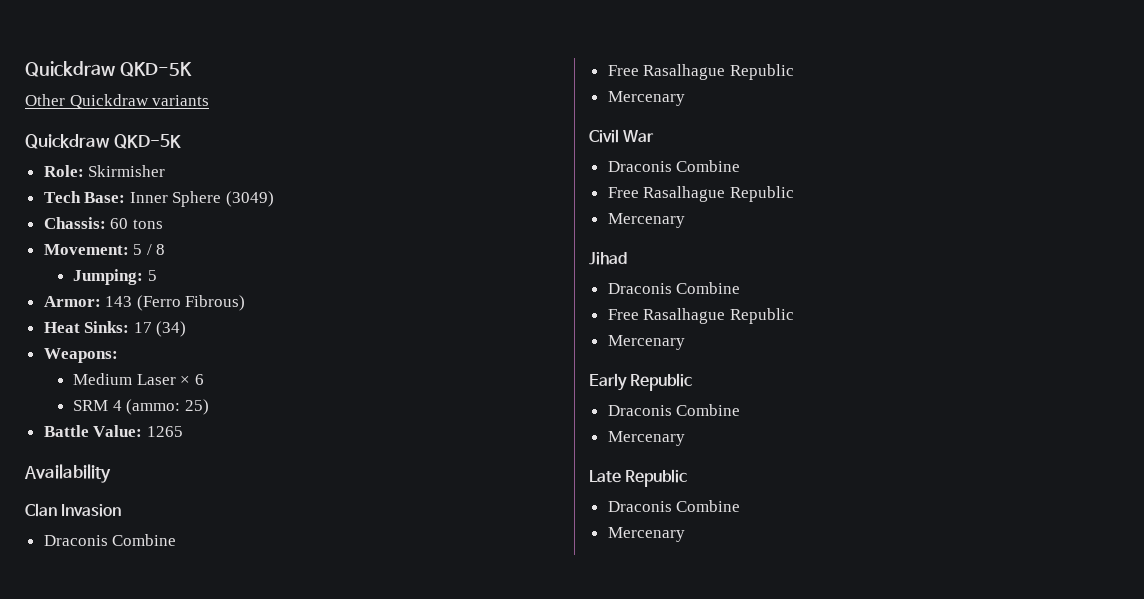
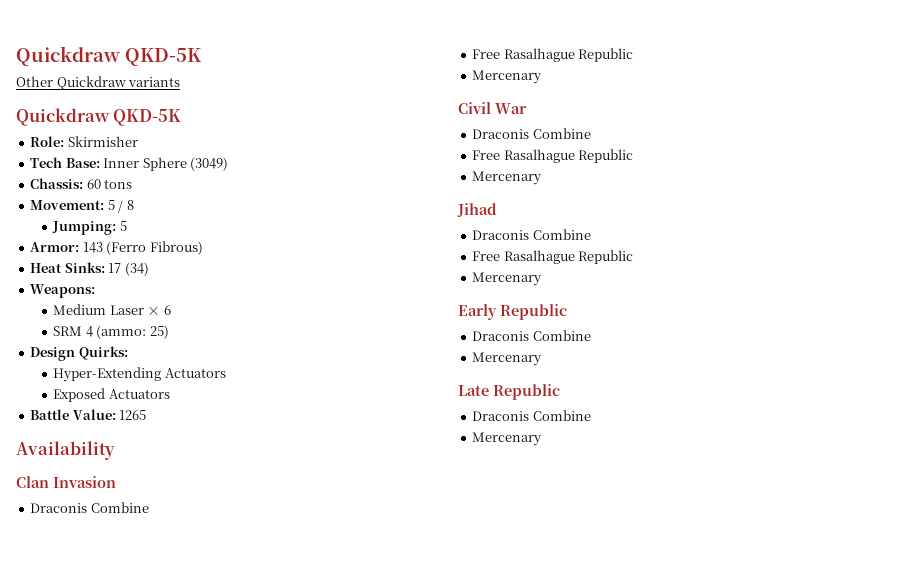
+ Design Quirks:
+ Hyper-Extending Actuators
+ Exposed Actuators

